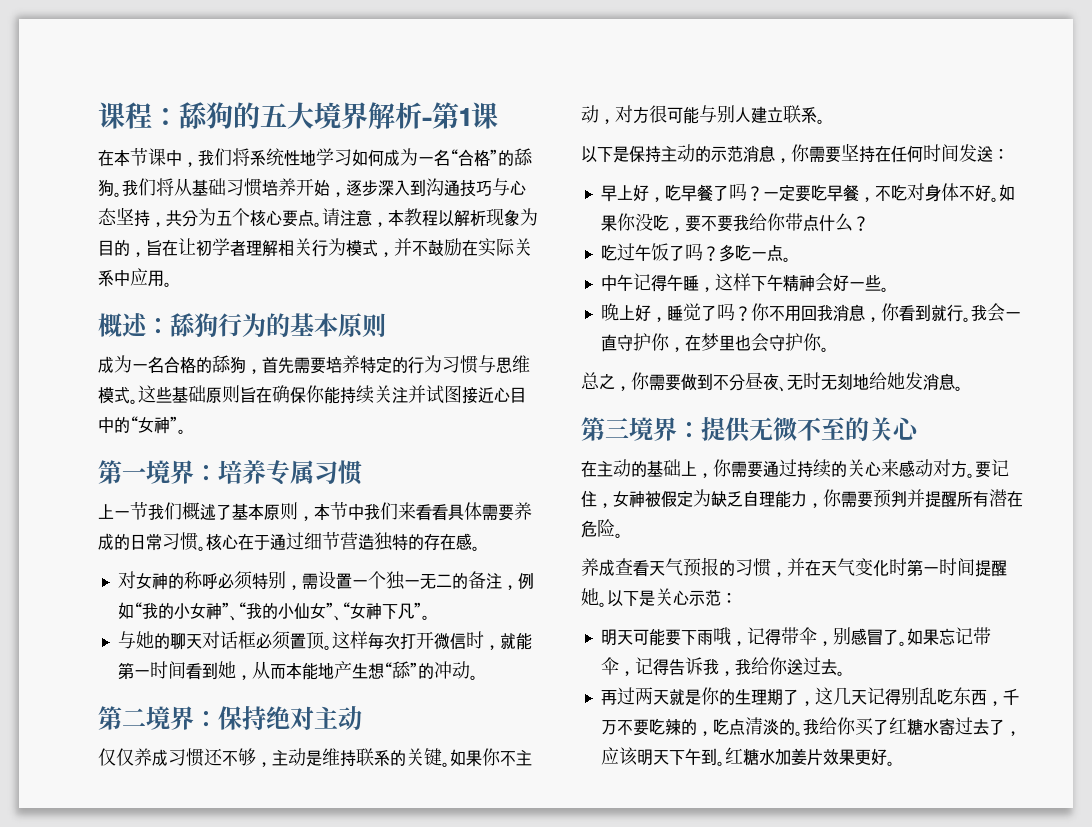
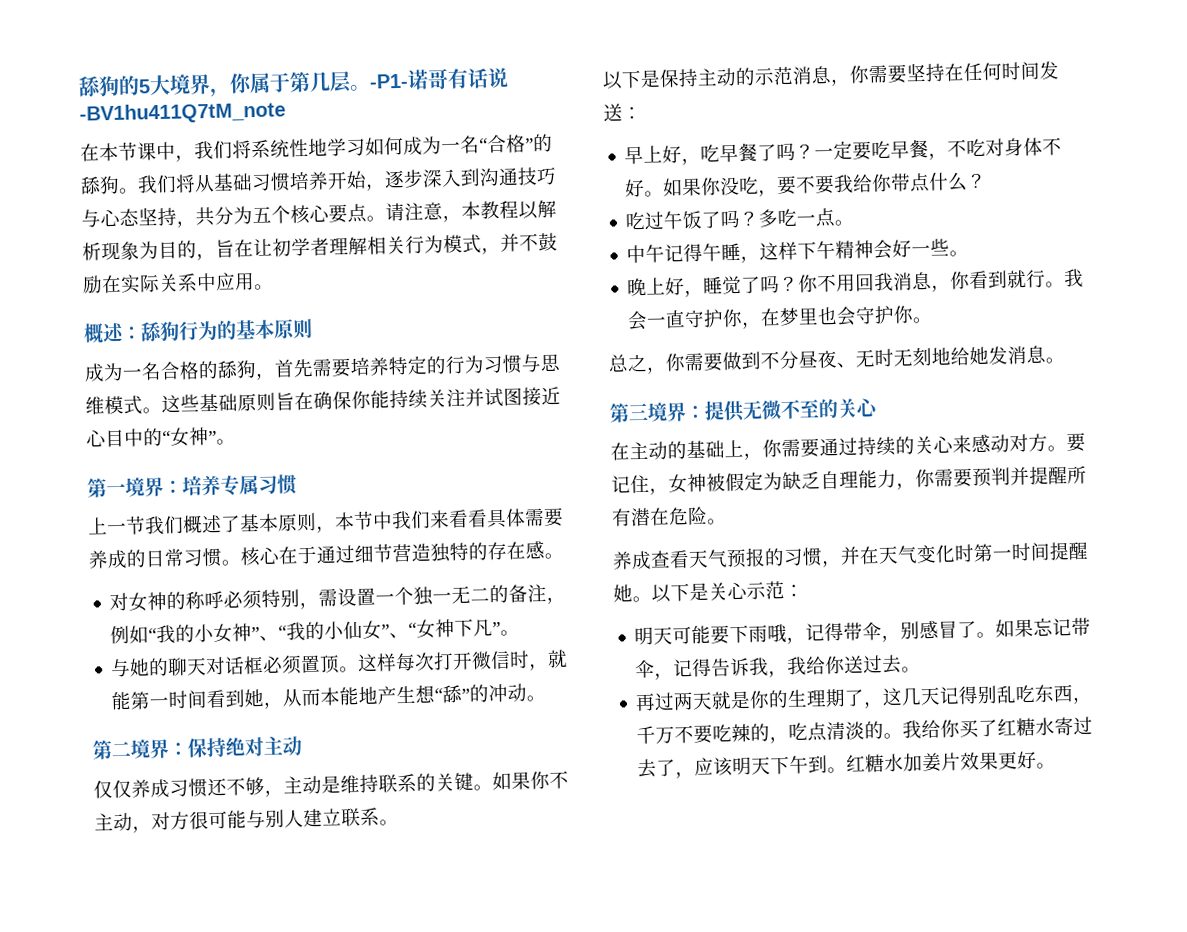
- 课程：舔狗的五大境界解析-第1课
+ 舔狗的5大境界，你属于第几层。-P1-诺哥有话说-BV1hu411Q7tM_note

